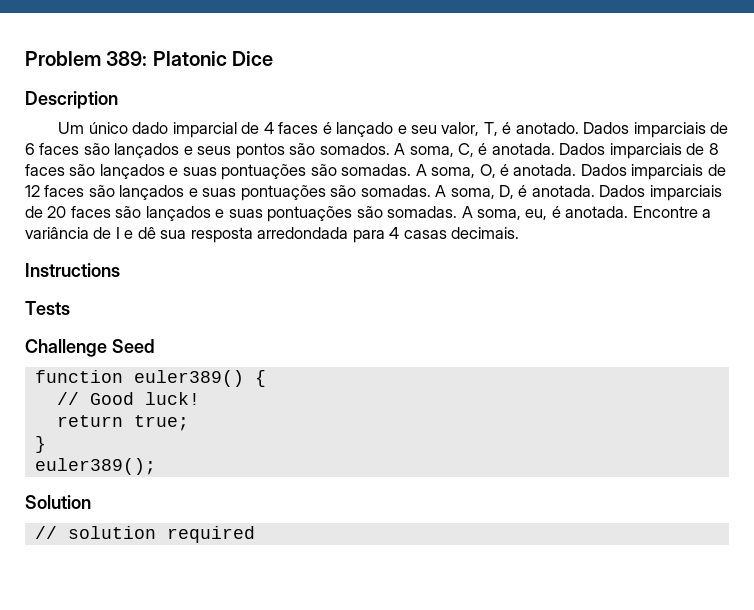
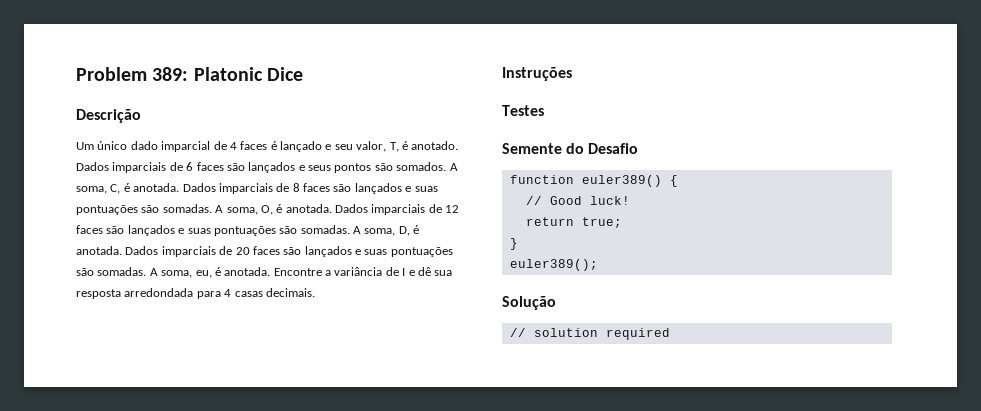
- Description
+ Descrição
- Instructions
- Tests
- Challenge Seed
+ Instruções
+ Testes
+ Semente do Desafio
- Solution
+ Solução

